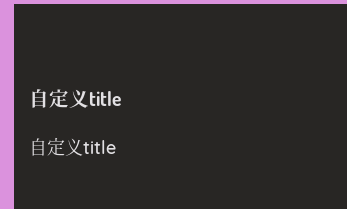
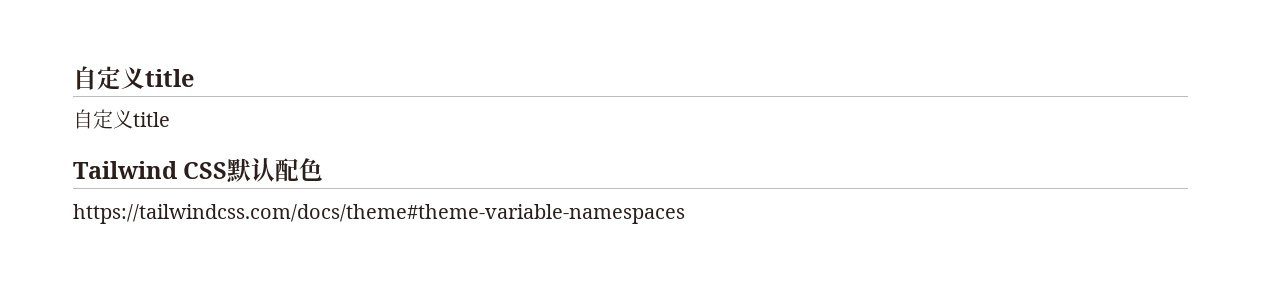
+ Tailwind CSS默认配色
+ https://tailwindcss.com/docs/theme#theme-variable-namespaces

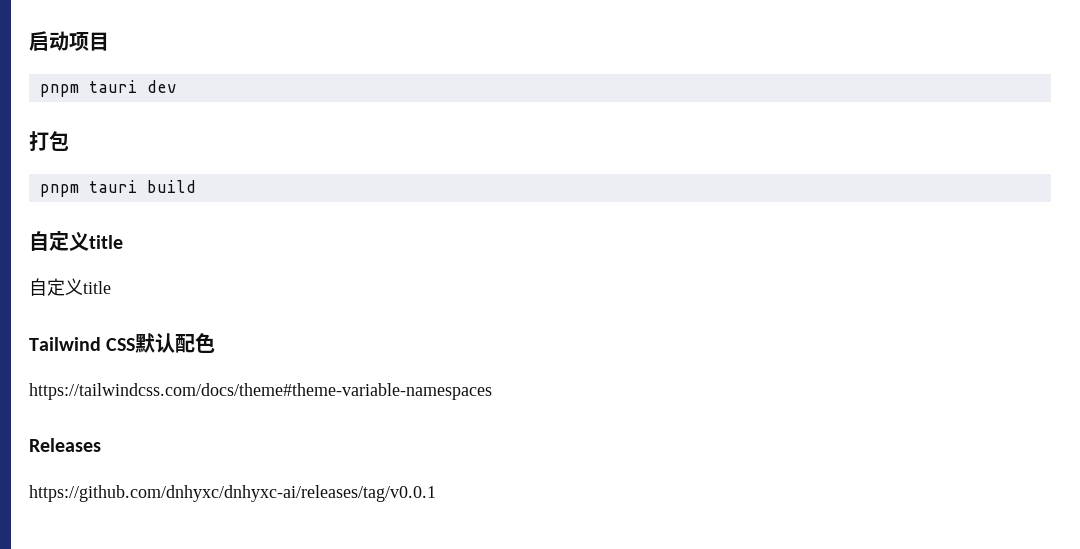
+ 启动项目
+ pnpm tauri dev
+ 打包
+ pnpm tauri build
+ Releases
+ https://github.com/dnhyxc/dnhyxc-ai/releases/tag/v0.0.1

